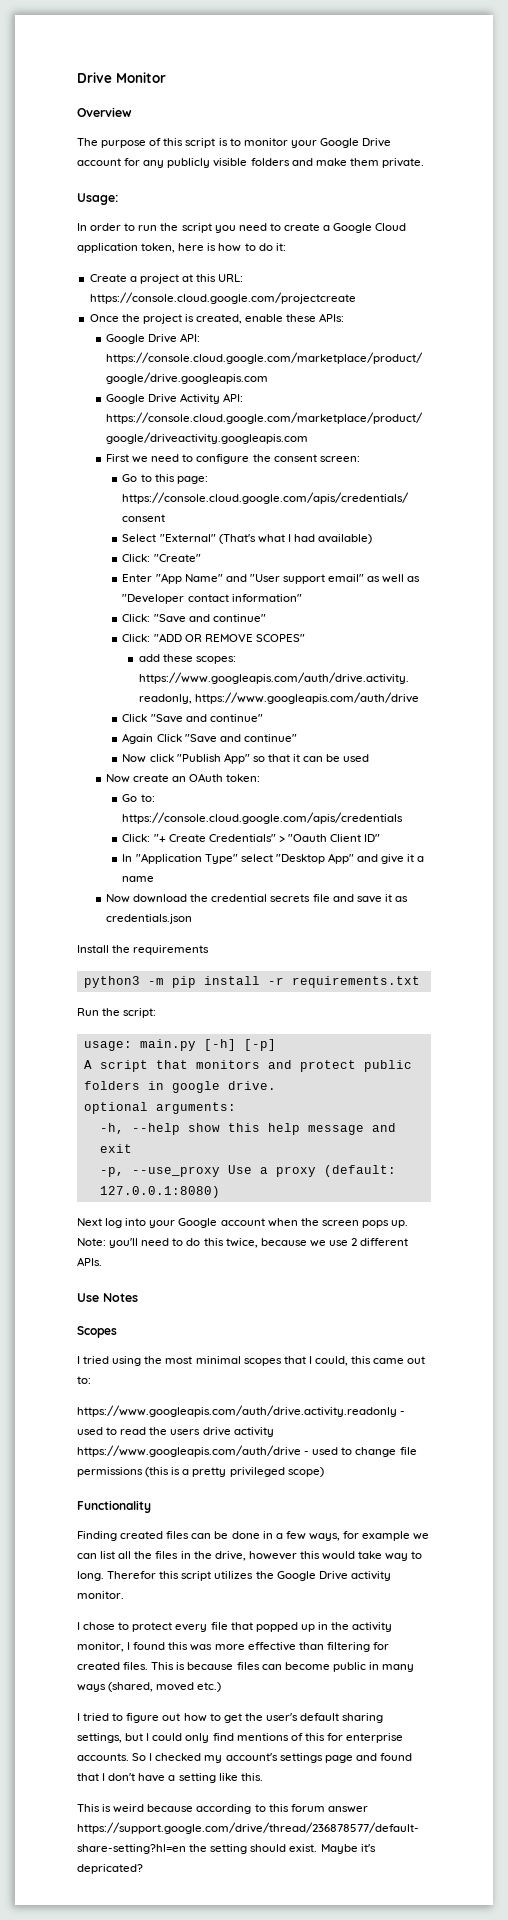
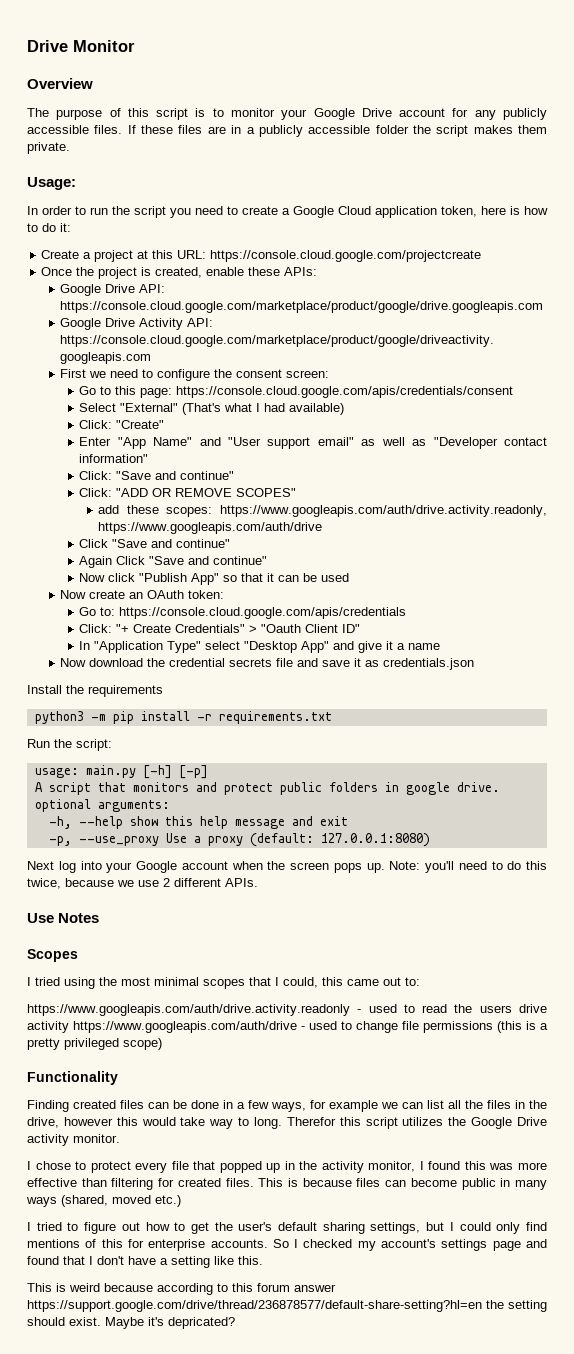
- The purpose of this script is to monitor your Google Drive account for any publicly visible folders and make them private.
+ The purpose of this script is to monitor your Google Drive account for any publicly accessible files. If these files are in a publicly accessible folder the script makes them private.

